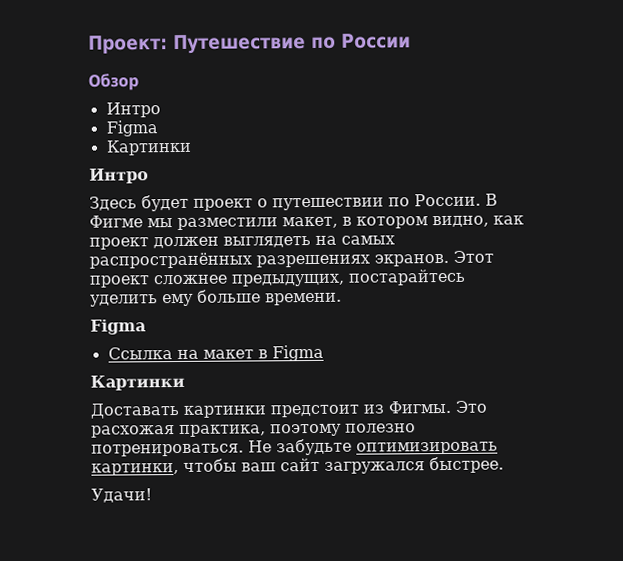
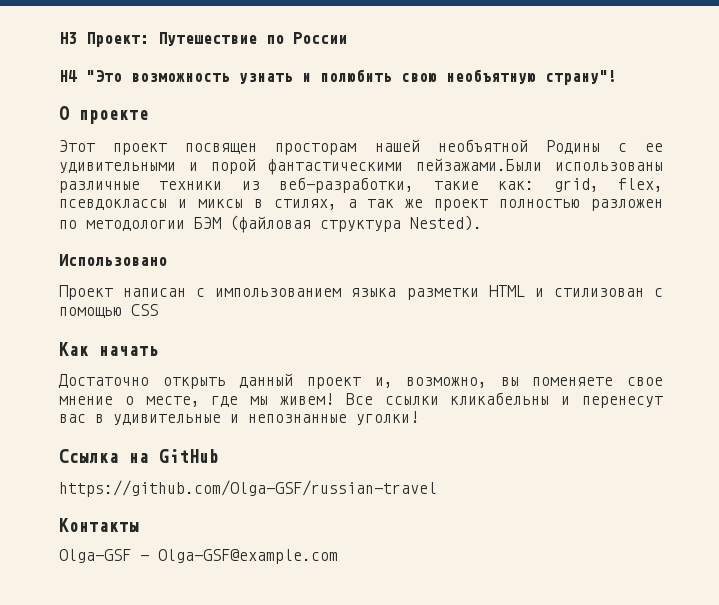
- Проект: Путешествие по России
+ H3 Проект: Путешествие по России
- Обзор
- Интро
- Figma
- Картинки
- Интро
- Здесь будет проект о путешествии по России. В Фигме мы разместили макет, в котором видно, как проект должен выглядеть на самых распространённых разрешениях экранов. Этот проект сложнее предыдущих, постарайтесь уделить ему больше времени.
- Figma
- Ссылка на макет в Figma
- Картинки
- Доставать картинки предстоит из Фигмы. Это расхожая практика, поэтому полезно потренироваться. Не забудьте оптимизировать картинки, чтобы ваш сайт загружался быстрее.
- Удачи!
+ H4 "Это возможность узнать и полюбить свою необъятную страну"!
+ О проекте
+ Этот проект посвящен просторам нашей необъятной Родины с ее удивительными и порой фантастическими пейзажами.Были использованы различные техники из веб-разработки, такие как: grid, flex, псевдоклассы и миксы в стилях, а так же проект полностью разложен по методологии БЭМ (файловая структура Nested).
+ Использовано
+ Проект написан с импользованием языка разметки HTML и стилизован с помощью CSS
+ Как начать
+ Достаточно открыть данный проект и, возможно, вы поменяете свое мнение о месте, где мы живем! Все ссылки кликабельны и перенесут вас в удивительные и непознанные уголки!
+ Ссылка на GitHub
+ https://github.com/Olga-GSF/russian-travel
+ Контакты
+ Olga-GSF - Olga-GSF@example.com

